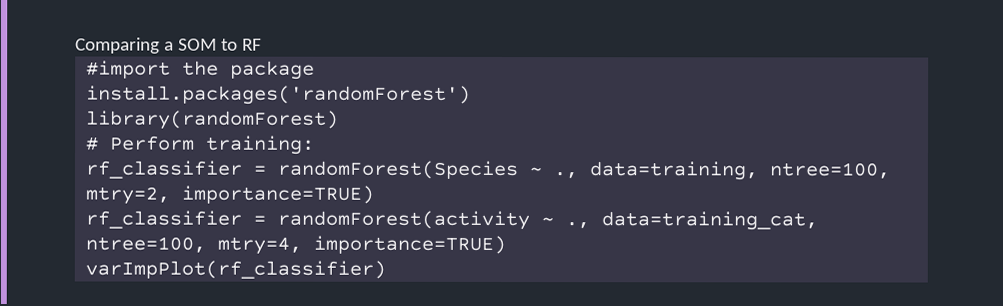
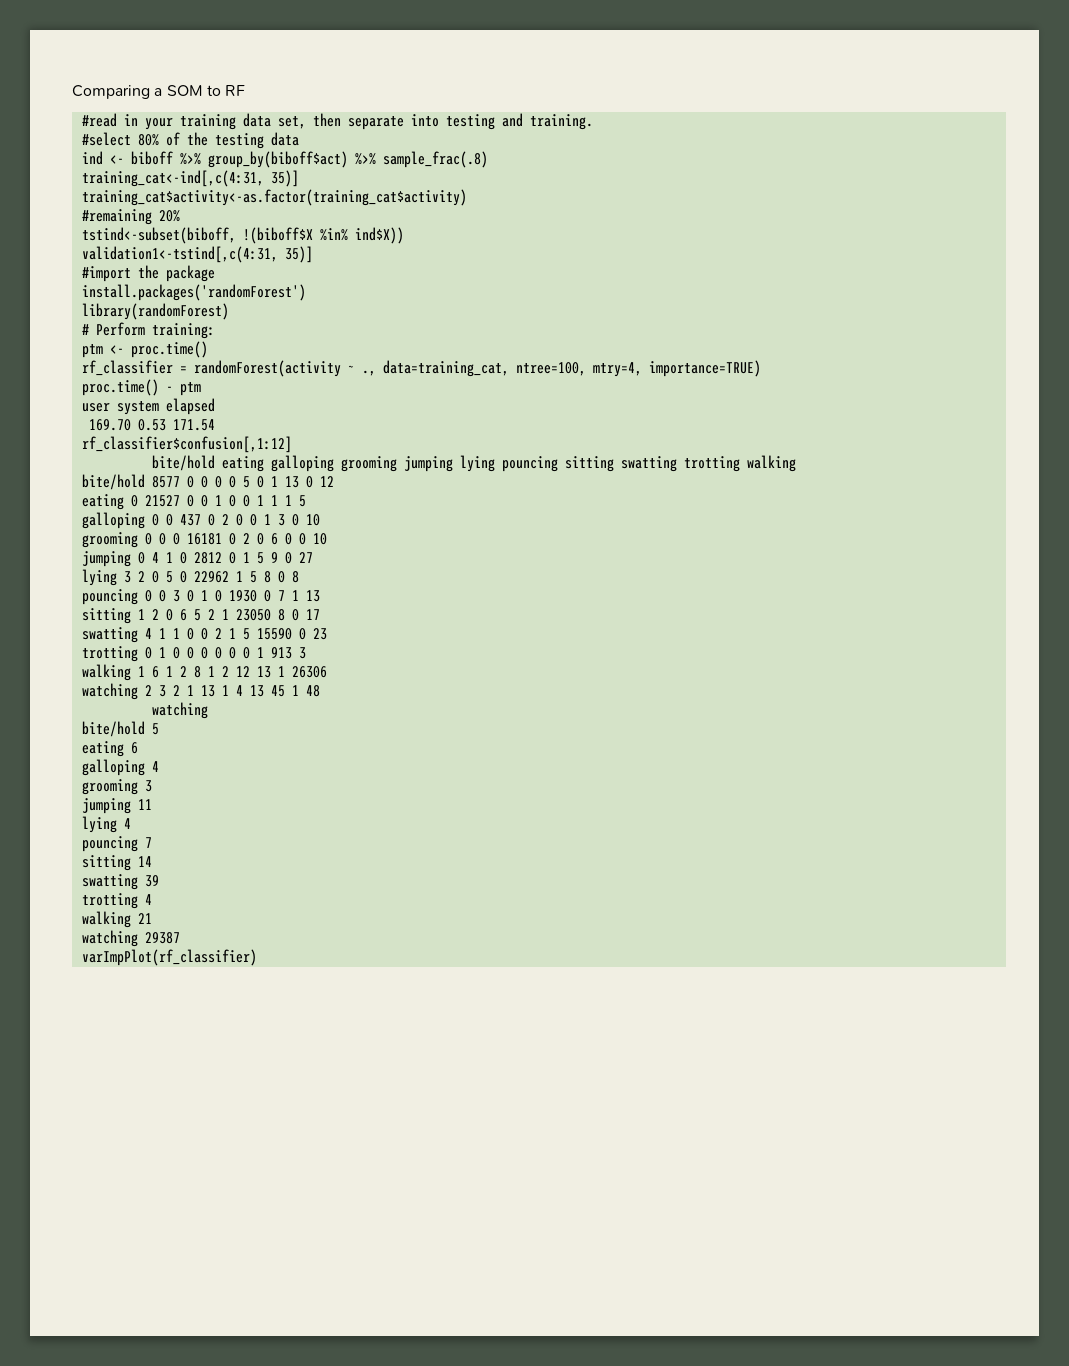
+ #read in your training data set, then separate into testing and training.
+ #select 80% of the testing data
+ ind <- biboff %>% group_by(biboff$act) %>% sample_frac(.8)
+ training_cat<-ind[,c(4:31, 35)]
+ training_cat$activity<-as.factor(training_cat$activity)
+ #remaining 20%
+ tstind<-subset(biboff, !(biboff$X %in% ind$X))
+ validation1<-tstind[,c(4:31, 35)]
- rf_classifier = randomForest(Species ~ ., data=training, ntree=100, mtry=2, importance=TRUE)
+ ptm <- proc.time()
+ proc.time() - ptm
+ user system elapsed
+ 169.70 0.53 171.54
+ rf_classifier$confusion[,1:12]
+ bite/hold eating galloping grooming jumping lying pouncing sitting swatting trotting walking
+ bite/hold 8577 0 0 0 0 5 0 1 13 0 12
+ eating 0 21527 0 0 1 0 0 1 1 1 5
+ galloping 0 0 437 0 2 0 0 1 3 0 10
+ grooming 0 0 0 16181 0 2 0 6 0 0 10
+ jumping 0 4 1 0 2812 0 1 5 9 0 27
+ lying 3 2 0 5 0 22962 1 5 8 0 8
+ pouncing 0 0 3 0 1 0 1930 0 7 1 13
+ sitting 1 2 0 6 5 2 1 23050 8 0 17
+ swatting 4 1 1 0 0 2 1 5 15590 0 23
+ trotting 0 1 0 0 0 0 0 0 1 913 3
+ walking 1 6 1 2 8 1 2 12 13 1 26306
+ watching 2 3 2 1 13 1 4 13 45 1 48
+ watching
+ bite/hold 5
+ eating 6
+ galloping 4
+ grooming 3
+ jumping 11
+ lying 4
+ pouncing 7
+ sitting 14
+ swatting 39
+ trotting 4
+ walking 21
+ watching 29387

